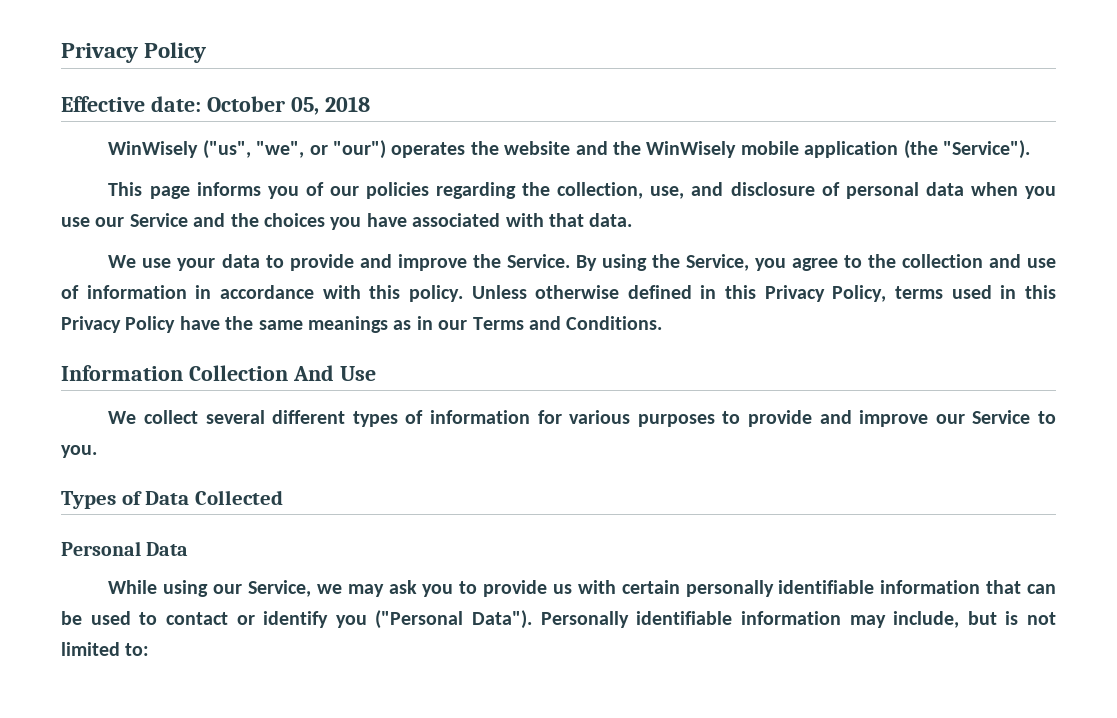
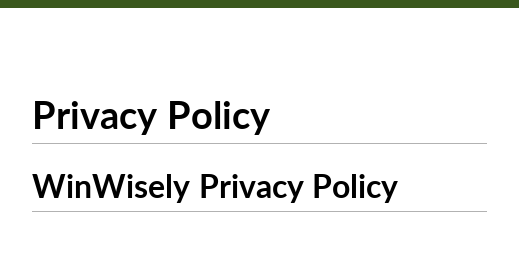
- Effective date: October 05, 2018
- WinWisely ("us", "we", or "our") operates the website and the WinWisely mobile application (the "Service").
- This page informs you of our policies regarding the collection, use, and disclosure of personal data when you use our Service and the choices you have associated with that data.
- We use your data to provide and improve the Service. By using the Service, you agree to the collection and use of information in accordance with this policy. Unless otherwise defined in this Privacy Policy, terms used in this Privacy Policy have the same meanings as in our Terms and Conditions.
- Information Collection And Use
- We collect several different types of information for various purposes to provide and improve our Service to you.
- Types of Data Collected
- Personal Data
- While using our Service, we may ask you to provide us with certain personally identifiable information that can be used to contact or identify you ("Personal Data"). Personally identifiable information may include, but is not limited to:
+ WinWisely Privacy Policy

